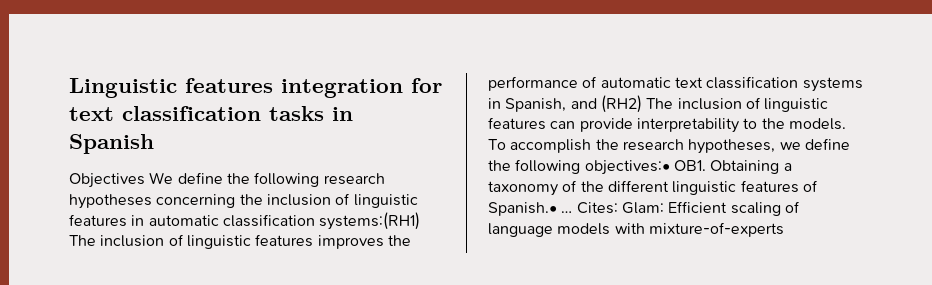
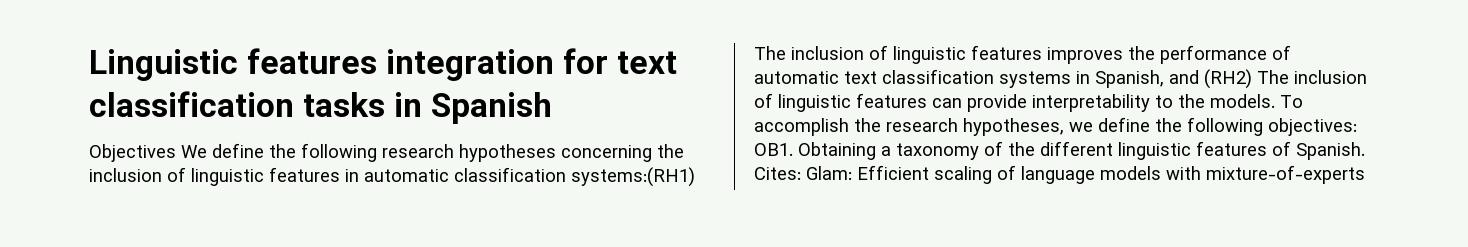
- To accomplish the research hypotheses, we define the following objectives:• OB1. Obtaining a taxonomy of the different linguistic features of Spanish.• …
+ To accomplish the research hypotheses, we define the following objectives: OB1. Obtaining a taxonomy of the different linguistic features of Spanish.

